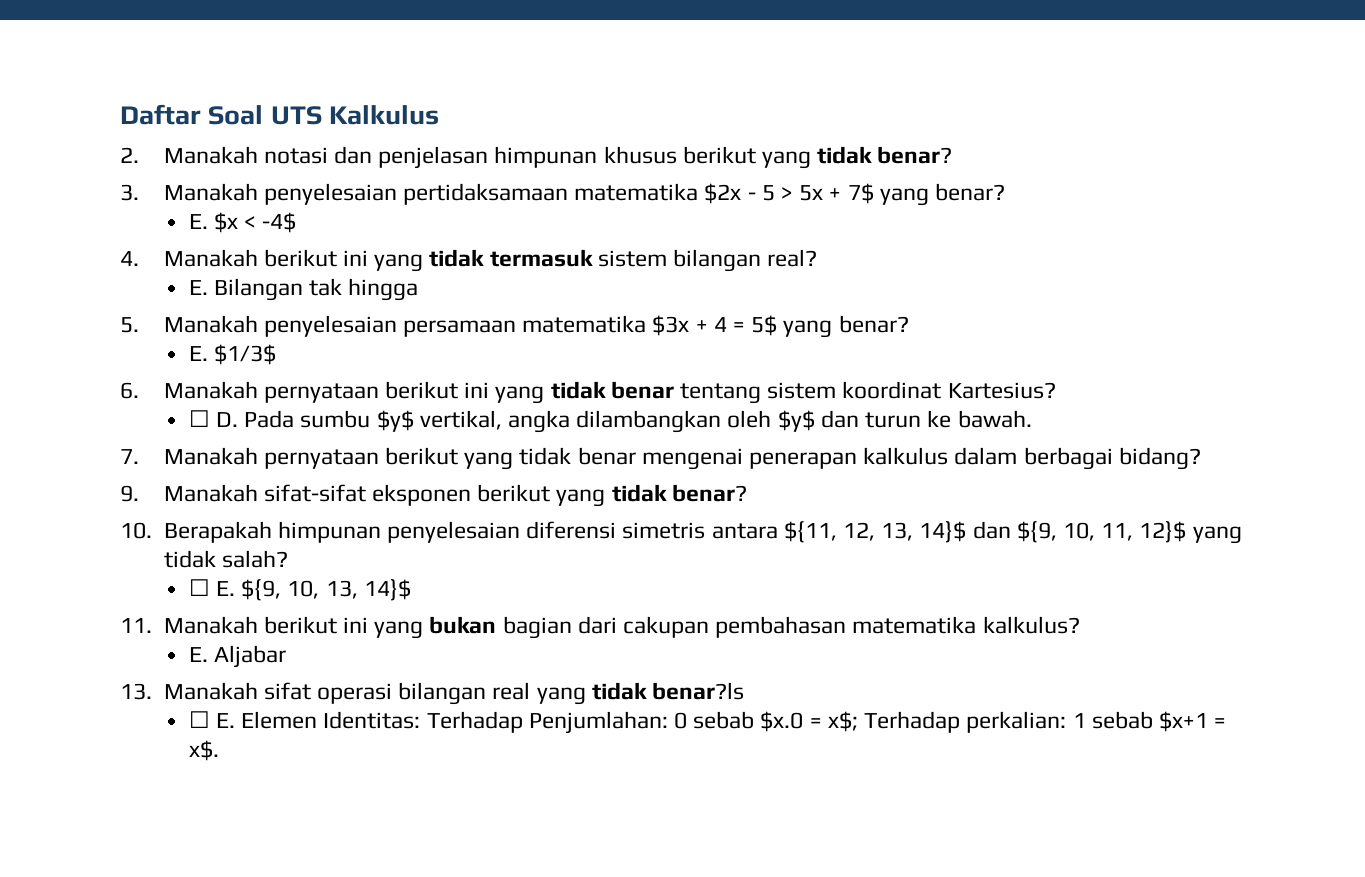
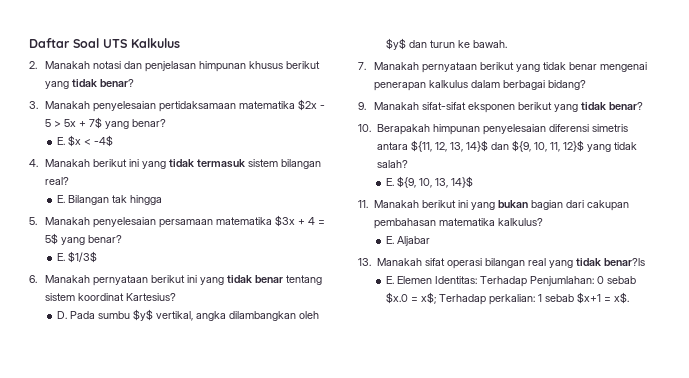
- ☐ D. Pada sumbu $y$ vertikal, angka dilambangkan oleh $y$ dan turun ke bawah.
+ D. Pada sumbu $y$ vertikal, angka dilambangkan oleh $y$ dan turun ke bawah.
- ☐ E. ${9, 10, 13, 14}$
+ E. ${9, 10, 13, 14}$
- ☐ E. Elemen Identitas: Terhadap Penjumlahan: 0 sebab $x.0 = x$; Terhadap perkalian: 1 sebab $x+1 = x$.
+ E. Elemen Identitas: Terhadap Penjumlahan: 0 sebab $x.0 = x$; Terhadap perkalian: 1 sebab $x+1 = x$.

